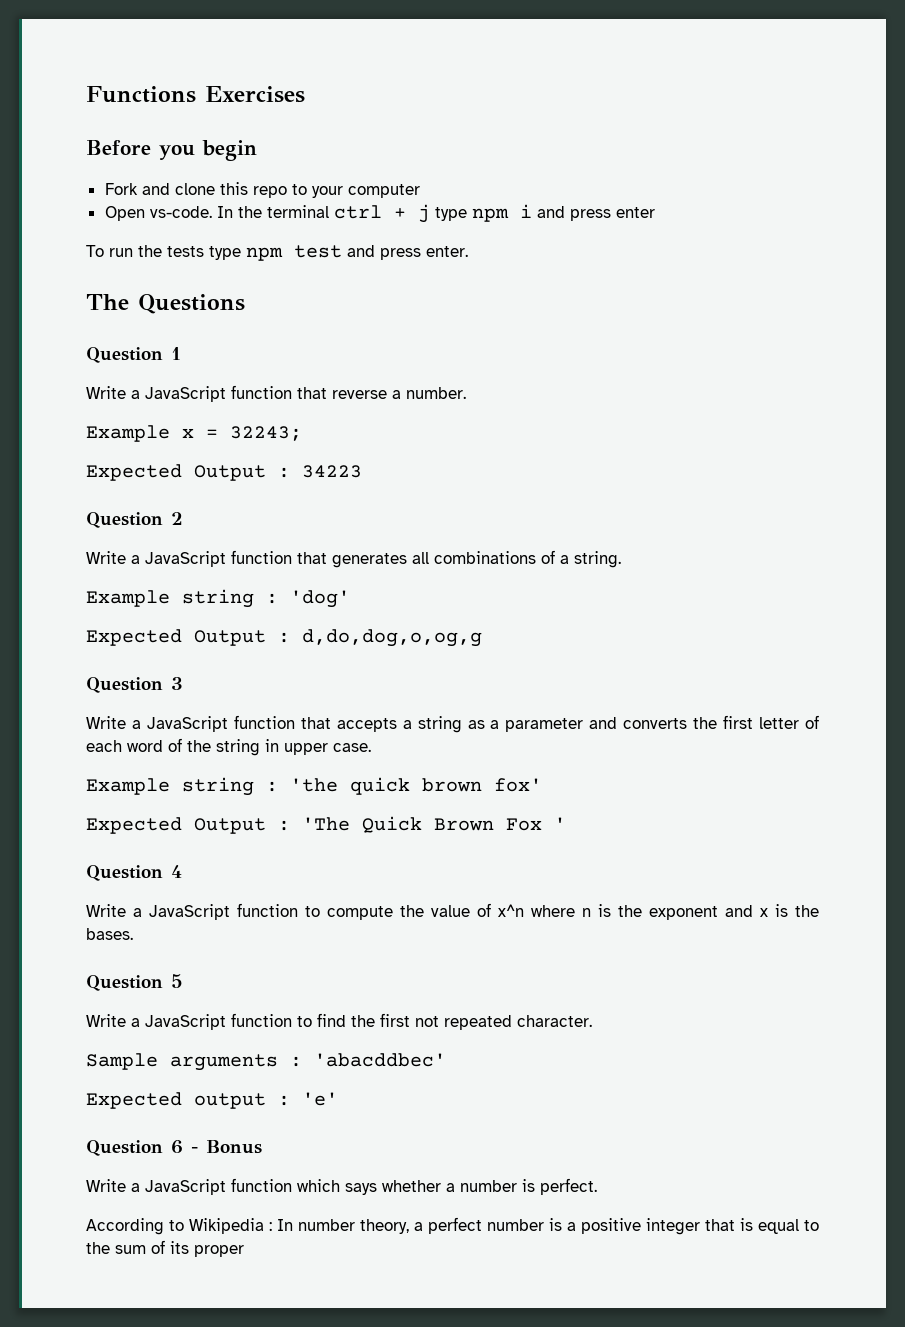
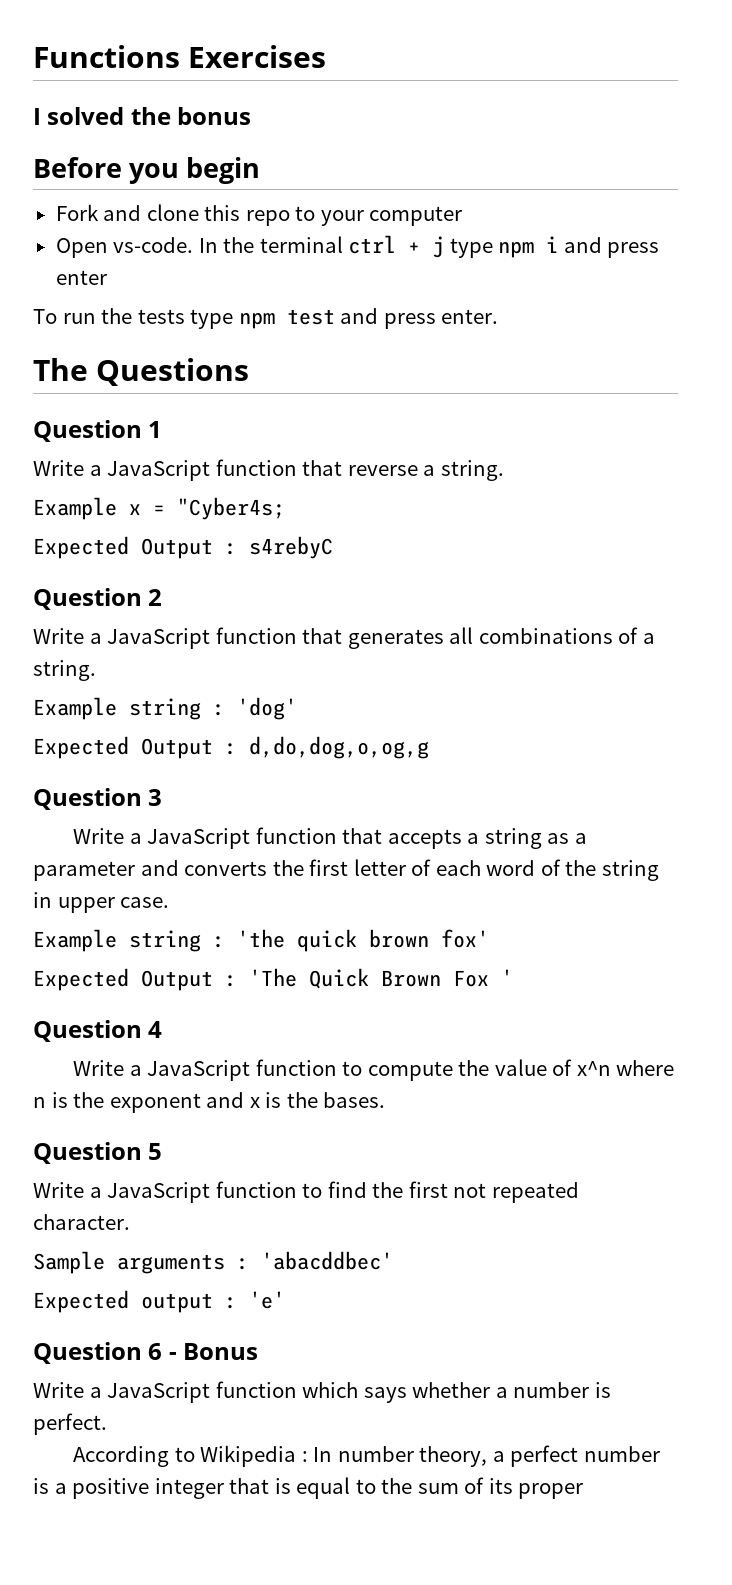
+ I solved the bonus
- Write a JavaScript function that reverse a number.
+ Write a JavaScript function that reverse a string.
- Example x = 32243;
- Expected Output : 34223
+ Example x = "Cyber4s;
+ Expected Output : s4rebyC

